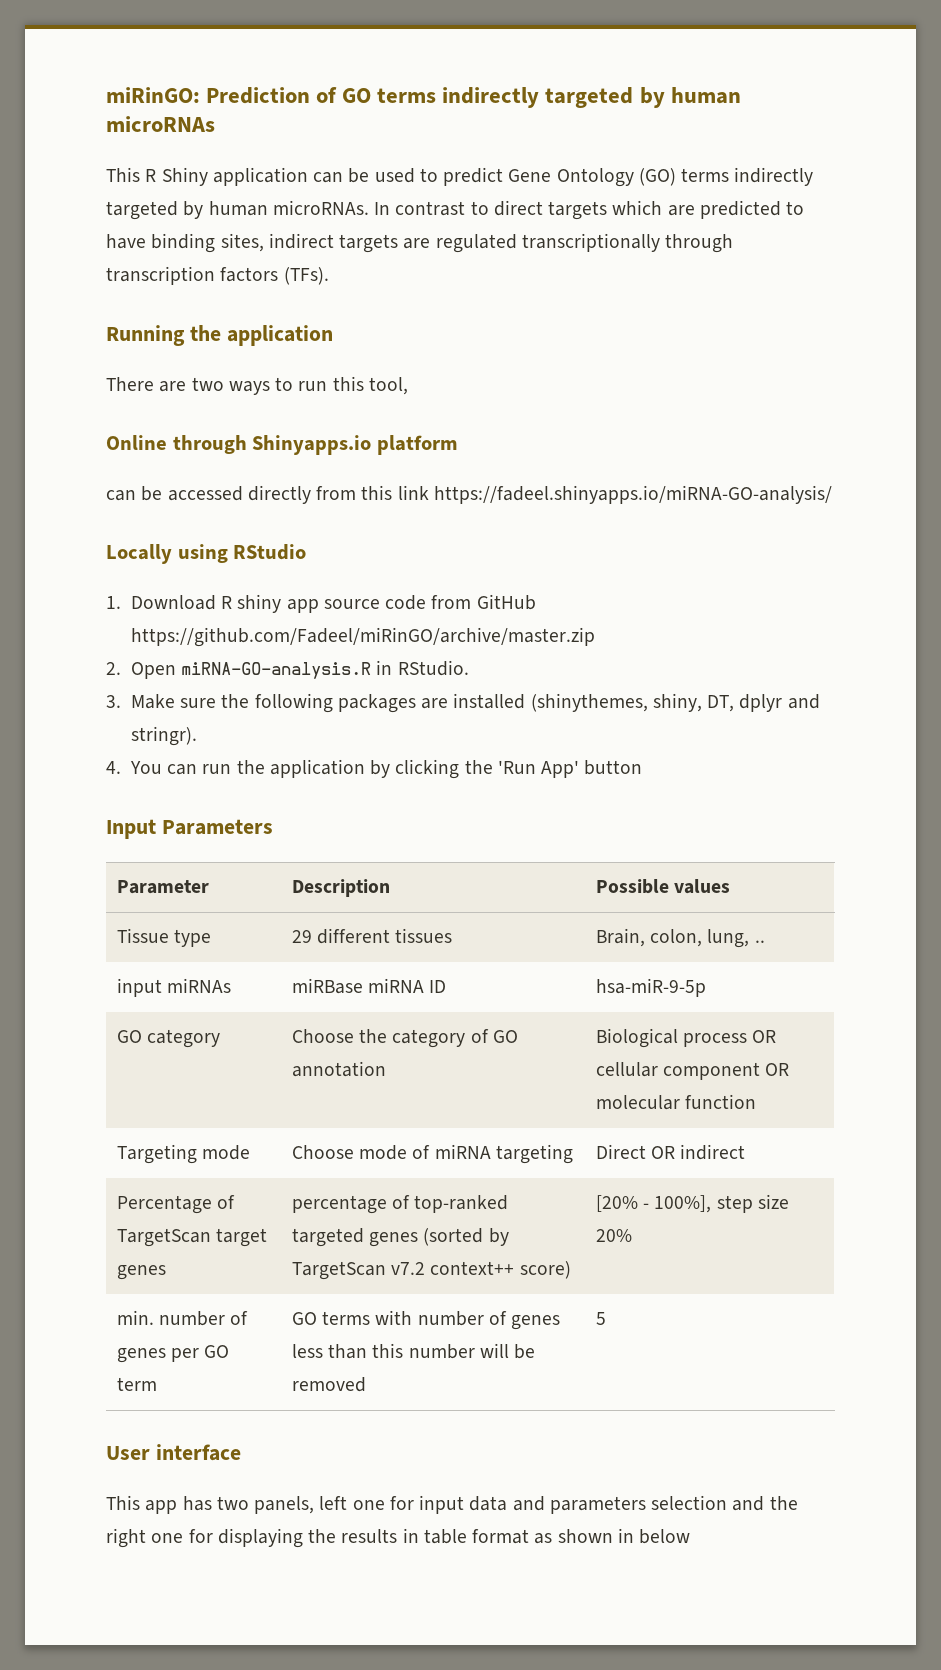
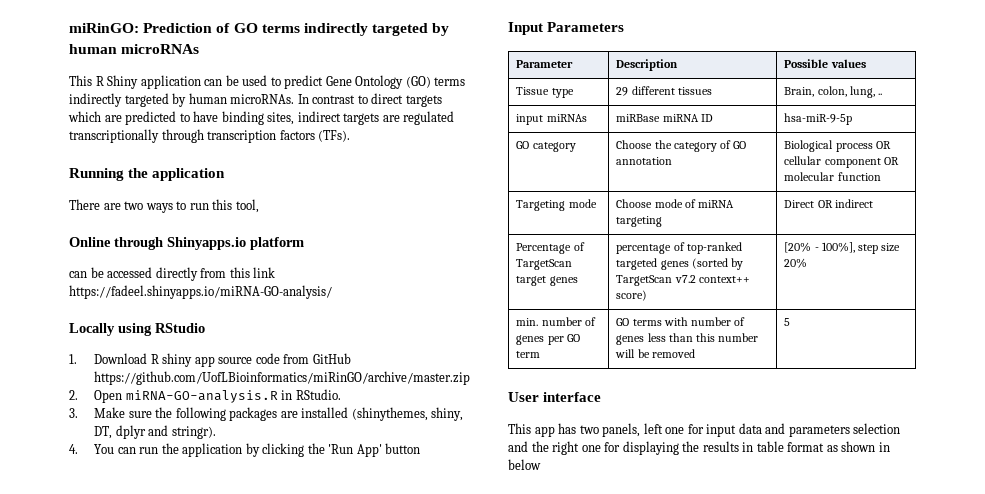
- 1. Download R shiny app source code from GitHub https://github.com/Fadeel/miRinGO/archive/master.zip
+ 1. Download R shiny app source code from GitHub https://github.com/UofLBioinformatics/miRinGO/archive/master.zip

